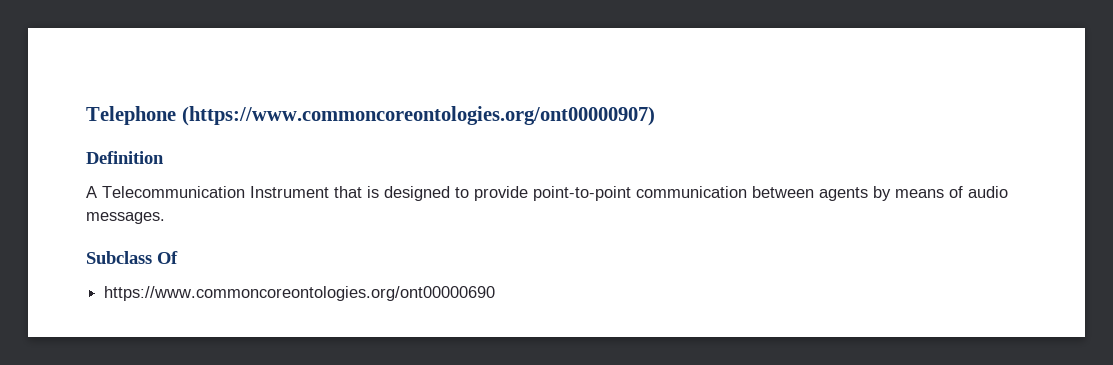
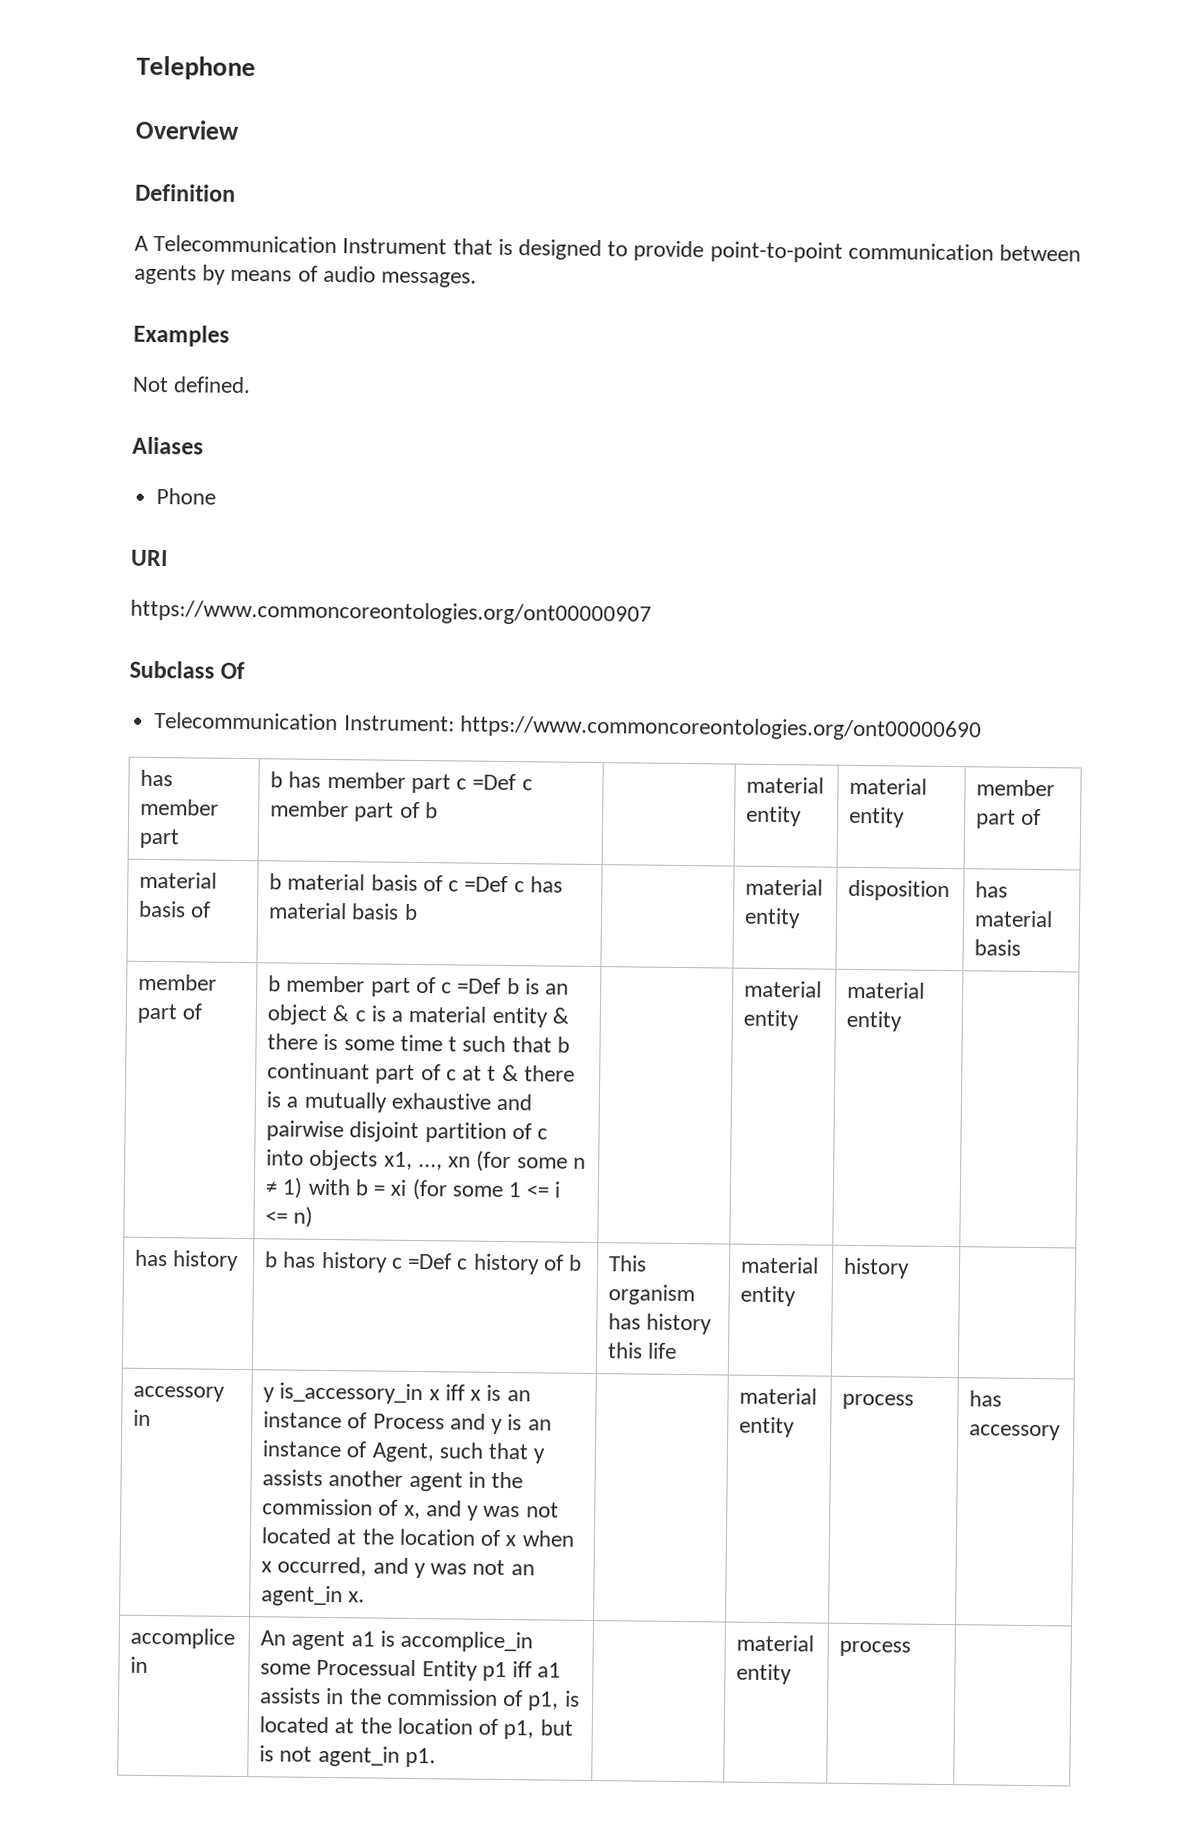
- Telephone (https://www.commoncoreontologies.org/ont00000907)
+ Telephone
+ Overview
+ Examples
+ Not defined.
+ Aliases
+ Phone
+ URI
+ https://www.commoncoreontologies.org/ont00000907
- https://www.commoncoreontologies.org/ont00000690
+ Telecommunication Instrument: https://www.commoncoreontologies.org/ont00000690
+ has member part | b has member part c =Def c member part of b | | material entity | material entity | member part of
+ material basis of | b material basis of c =Def c has material basis b | | material entity | disposition | has material basis
+ member part of | b member part of c =Def b is an object & c is a material entity & there is some time t such that b continuant part of c at t & there is a mutually exhaustive and pairwise disjoint partition of c into objects x1, ..., xn (for some n ≠ 1) with b = xi (for some 1 <= i <= n) | | material entity | material entity |
+ has history | b has history c =Def c history of b | This organism has history this life | material entity | history |
+ accessory in | y is_accessory_in x iff x is an instance of Process and y is an instance of Agent, such that y assists another agent in the commission of x, and y was not located at the location of x when x occurred, and y was not an agent_in x. | | material entity | process | has accessory
+ accomplice in | An agent a1 is accomplice_in some Processual Entity p1 iff a1 assists in the commission of p1, is located at the location of p1, but is not agent_in p1. | | material entity | process |

